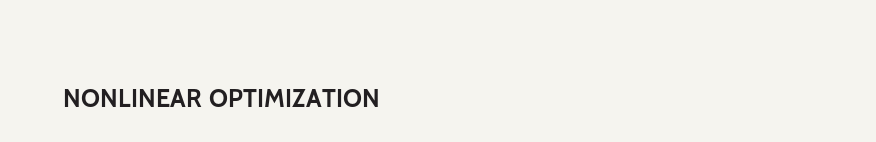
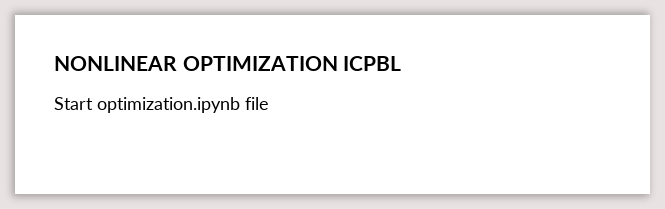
- NONLINEAR OPTIMIZATION
+ NONLINEAR OPTIMIZATION ICPBL
+ Start optimization.ipynb file

